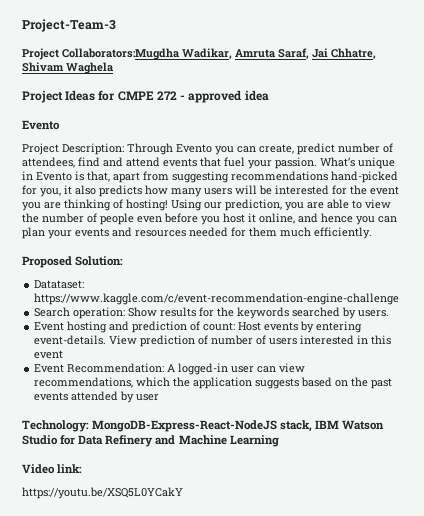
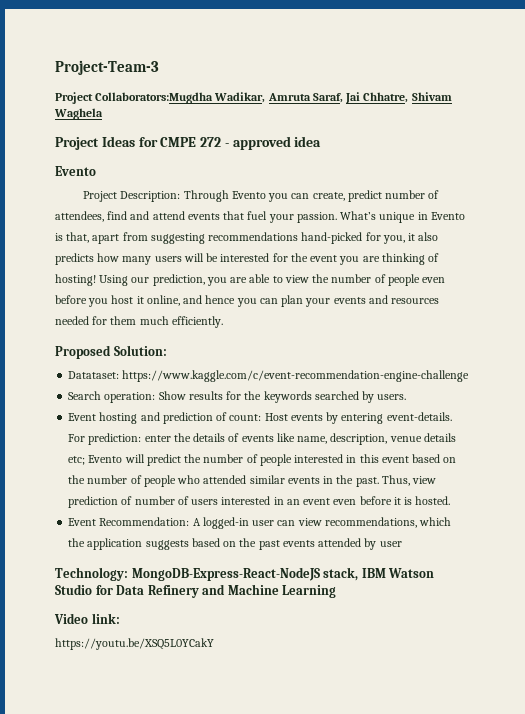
- View prediction of number of users interested in this event
+ For prediction: enter the details of events like name, description, venue details etc; Evento will predict the number of people interested in this event based on the number of people who attended similar events in the past. Thus, view prediction of number of users interested in an event even before it is hosted.

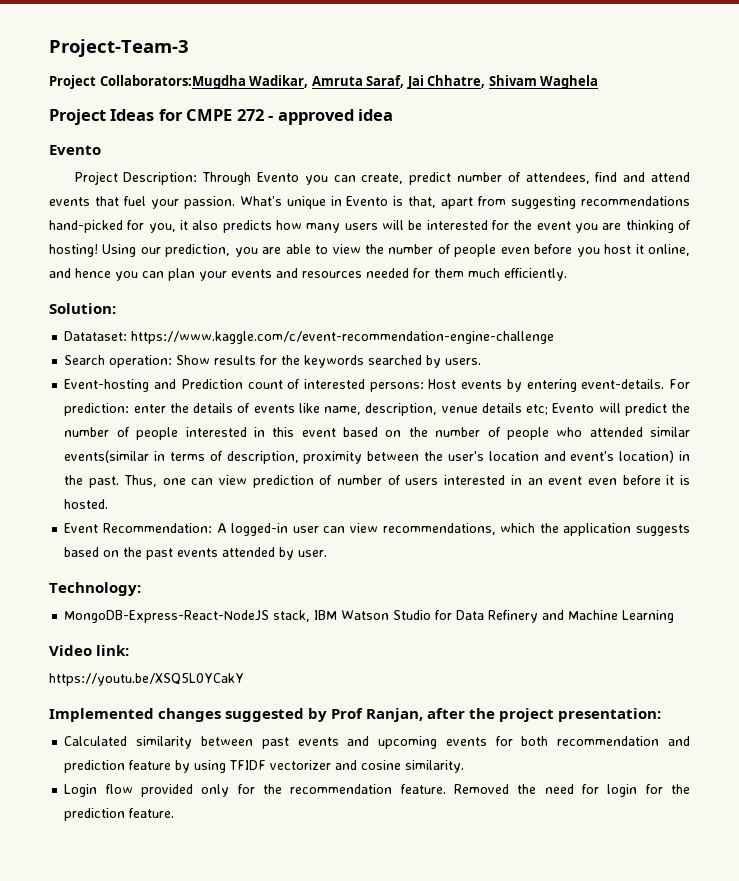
- Proposed Solution:
+ Solution:
- Event hosting and prediction of count: Host events by entering event-details.
+ Event-hosting and Prediction count of interested persons: Host events by entering event-details.
- For prediction: enter the details of events like name, description, venue details etc; Evento will predict the number of people interested in this event based on the number of people who attended similar events in the past.
+ For prediction: enter the details of events like name, description, venue details etc; Evento will predict the number of people interested in this event based on the number of people who attended similar events(similar in terms of description, proximity between the user's location and event's location) in the past.
- Thus, view prediction of number of users interested in an event even before it is hosted.
+ Thus, one can view prediction of number of users interested in an event even before it is hosted.
- Event Recommendation: A logged-in user can view recommendations, which the application suggests based on the past events attended by user
+ Event Recommendation: A logged-in user can view recommendations, which the application suggests based on the past events attended by user.
- Technology: MongoDB-Express-React-NodeJS stack, IBM Watson Studio for Data Refinery and Machine Learning
+ Technology:
+ MongoDB-Express-React-NodeJS stack, IBM Watson Studio for Data Refinery and Machine Learning
+ Implemented changes suggested by Prof Ranjan, after the project presentation:
+ Calculated similarity between past events and upcoming events for both recommendation and prediction feature by using TFIDF vectorizer and cosine similarity.
+ Login flow provided only for the recommendation feature. Removed the need for login for the prediction feature.

